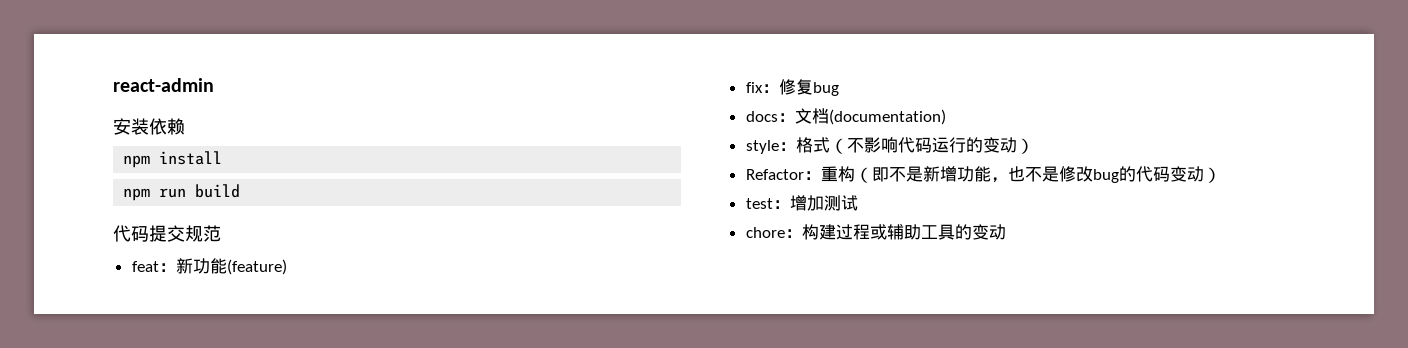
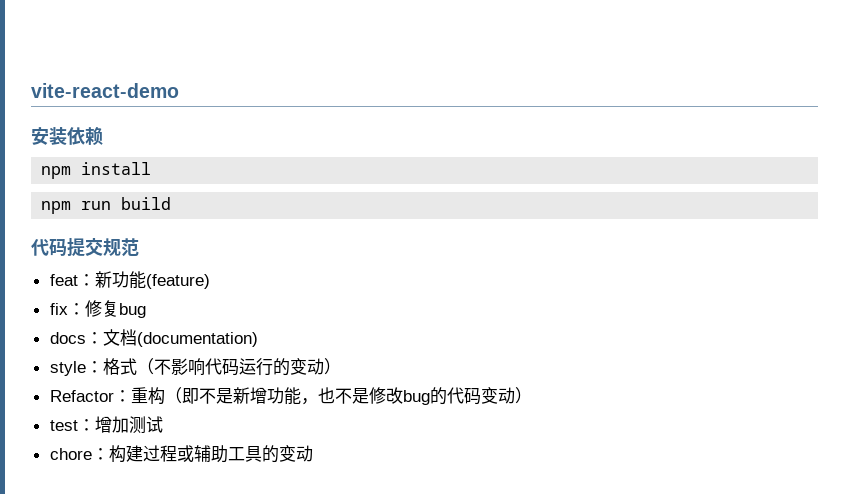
- react-admin
+ vite-react-demo

